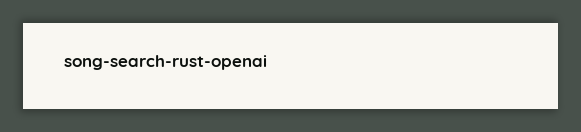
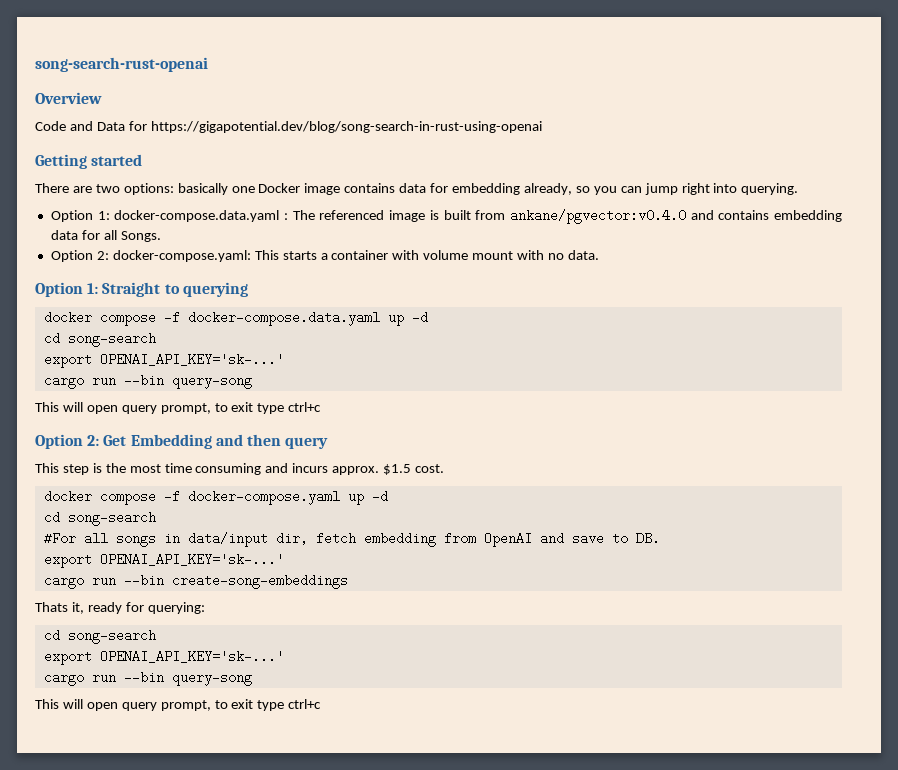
+ Overview
+ Code and Data for https://gigapotential.dev/blog/song-search-in-rust-using-openai
+ Getting started
+ There are two options: basically one Docker image contains data for embedding already, so you can jump right into querying.
+ Option 1: docker-compose.data.yaml : The referenced image is built from ankane/pgvector:v0.4.0 and contains embedding data for all Songs.
+ Option 2: docker-compose.yaml: This starts a container with volume mount with no data.
+ Option 1: Straight to querying
+ docker compose -f docker-compose.data.yaml up -d
+ cd song-search
+ export OPENAI_API_KEY='sk-...'
+ cargo run --bin query-song
+ This will open query prompt, to exit type ctrl+c
+ Option 2: Get Embedding and then query
+ This step is the most time consuming and incurs approx. $1.5 cost.
+ docker compose -f docker-compose.yaml up -d
+ cd song-search
+ #For all songs in data/input dir, fetch embedding from OpenAI and save to DB.
+ export OPENAI_API_KEY='sk-...'
+ cargo run --bin create-song-embeddings
+ Thats it, ready for querying:
+ cd song-search
+ export OPENAI_API_KEY='sk-...'
+ cargo run --bin query-song
+ This will open query prompt, to exit type ctrl+c

